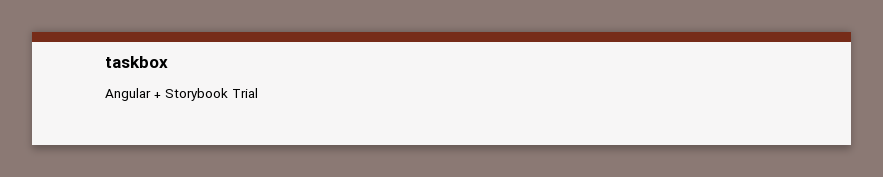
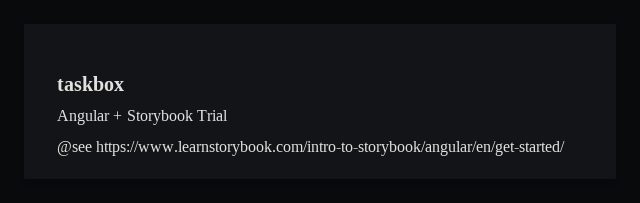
+ @see https://www.learnstorybook.com/intro-to-storybook/angular/en/get-started/

